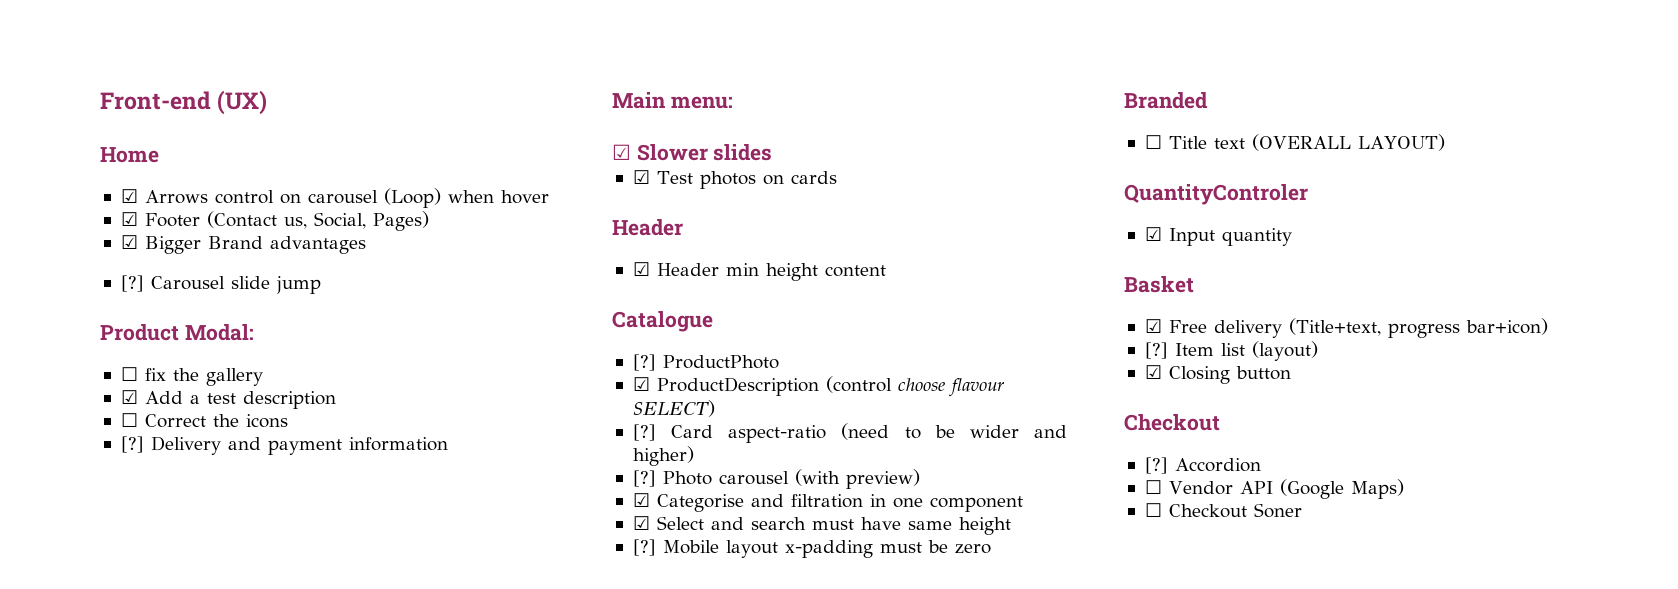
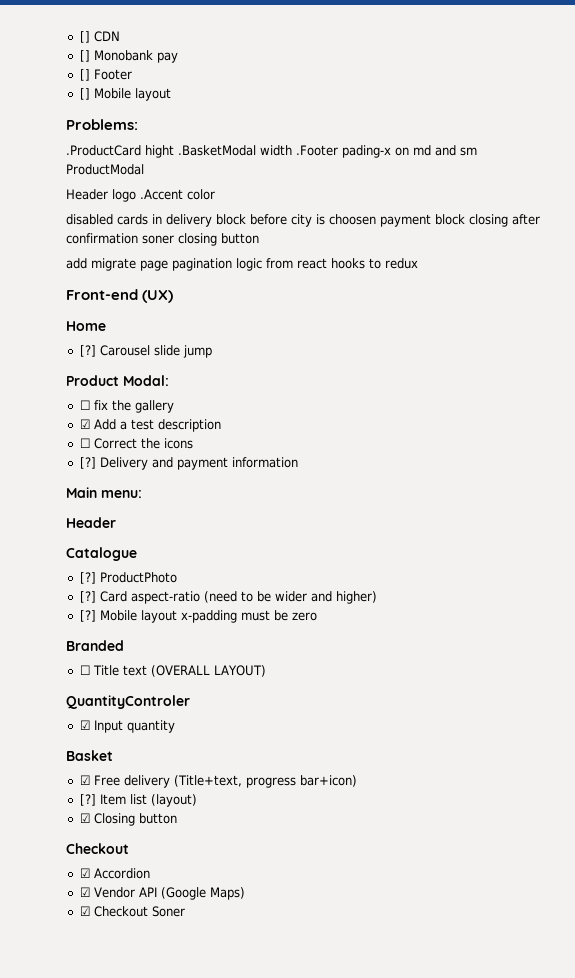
+ [] CDN
+ [] Monobank pay
+ [] Footer
+ [] Mobile layout
+ Problems:
+ .ProductCard hight .BasketModal width .Footer pading-x on md and sm ProductModal
+ Header logo .Accent color
+ disabled cards in delivery block before city is choosen payment block closing after confirmation soner closing button
+ add migrate page pagination logic from react hooks to redux
  Front-end (UX)
  Home
- ☑ Arrows control on carousel (Loop) when hover
- ☑ Footer (Contact us, Social, Pages)
- ☑ Bigger Brand advantages
  Main menu:
- ☑ Slower slides
- ☑ Test photos on cards
  Header
- ☑ Header min height content
  Catalogue
  [?] ProductPhoto
- ☑ ProductDescription (control choose flavour SELECT)
- [?] Photo carousel (with preview)
- ☑ Categorise and filtration in one component
- ☑ Select and search must have same height
- [?] Accordion
+ ☑ Accordion
- ☐ Vendor API (Google Maps)
+ ☑ Vendor API (Google Maps)
- ☐ Checkout Soner
+ ☑ Checkout Soner

